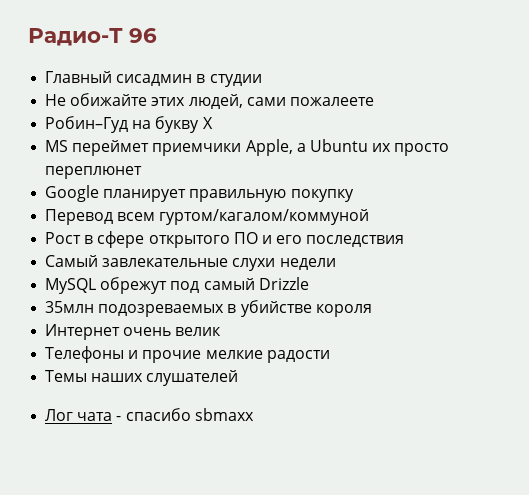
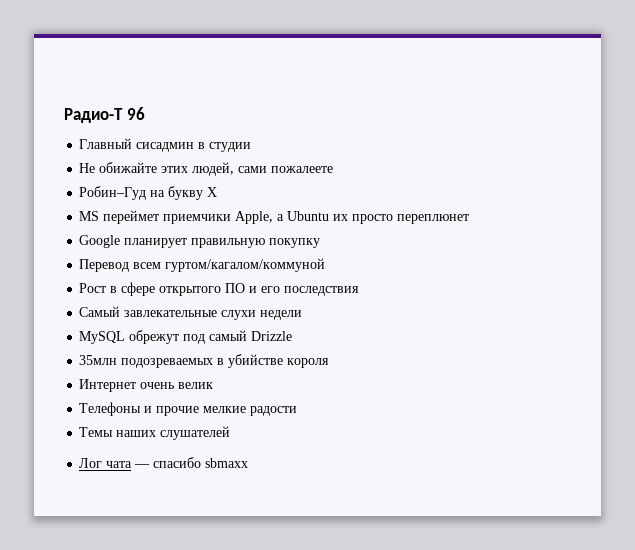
- Лог чата - спасибо sbmaxx
+ Лог чата — спасибо sbmaxx

